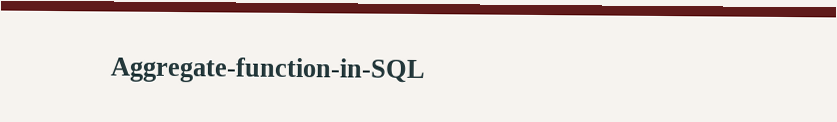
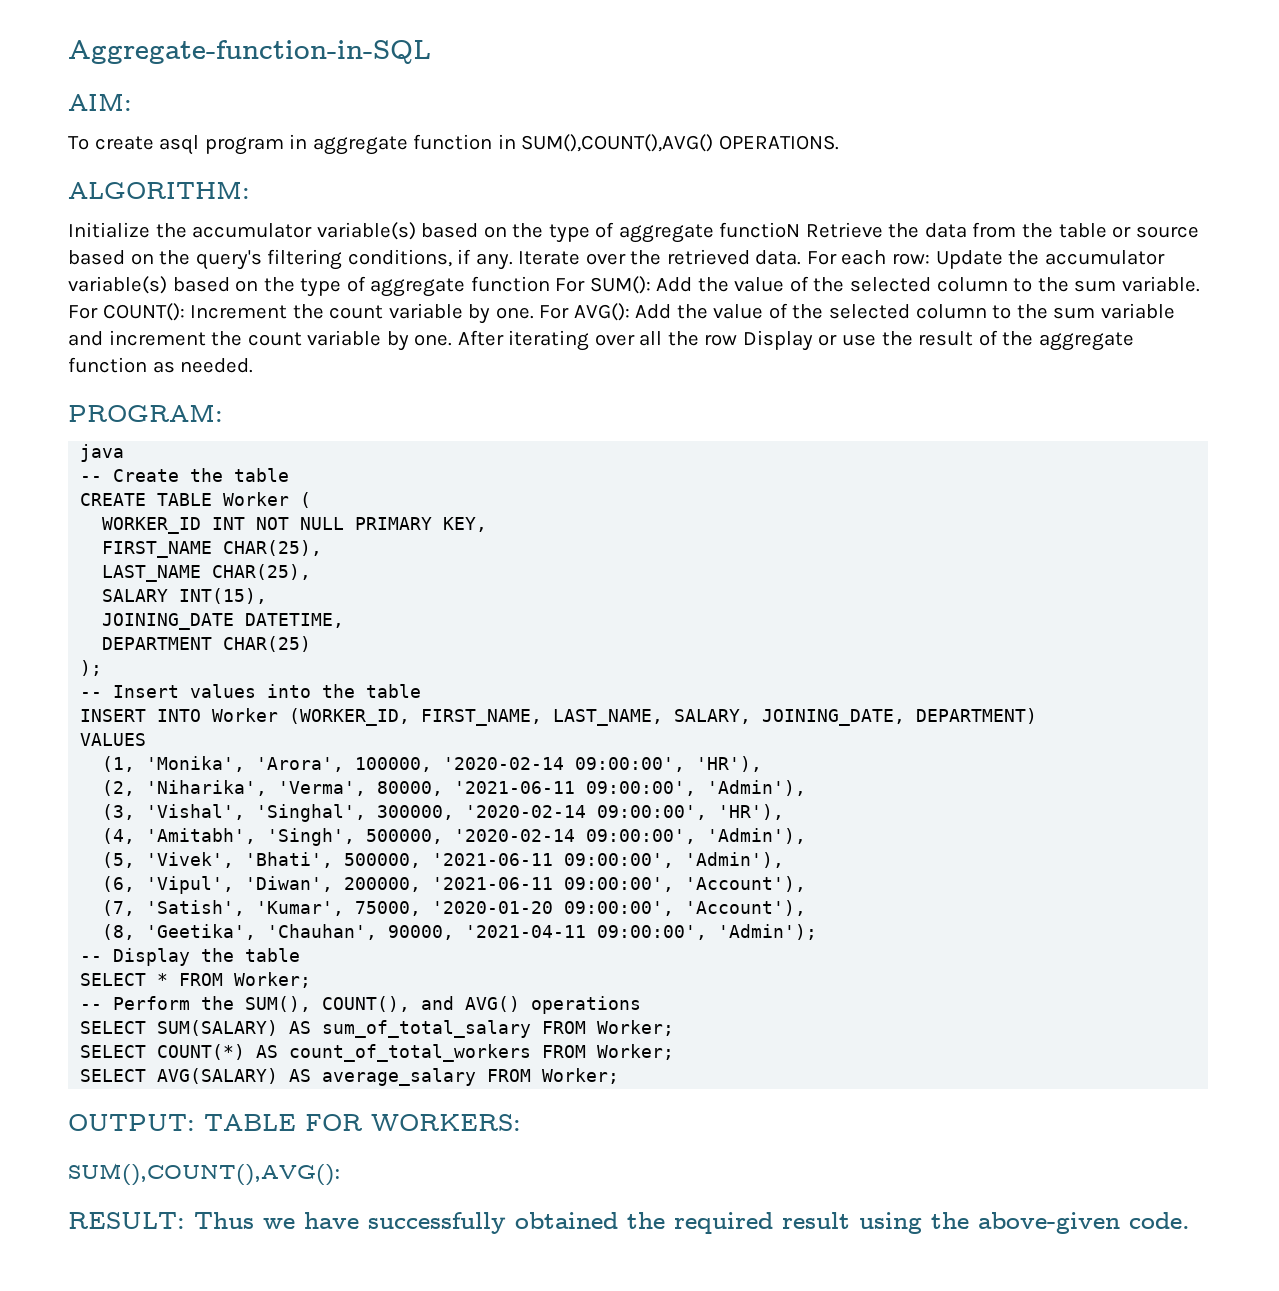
+ AIM:
+ To create asql program in aggregate function in SUM(),COUNT(),AVG() OPERATIONS.
+ ALGORITHM:
+ Initialize the accumulator variable(s) based on the type of aggregate functioN Retrieve the data from the table or source based on the query's filtering conditions, if any. Iterate over the retrieved data. For each row: Update the accumulator variable(s) based on the type of aggregate function For SUM(): Add the value of the selected column to the sum variable. For COUNT(): Increment the count variable by one. For AVG(): Add the value of the selected column to the sum variable and increment the count variable by one. After iterating over all the row Display or use the result of the aggregate function as needed.
+ PROGRAM:
+ java
+ -- Create the table
+ CREATE TABLE Worker (
+ WORKER_ID INT NOT NULL PRIMARY KEY,
+ FIRST_NAME CHAR(25),
+ LAST_NAME CHAR(25),
+ SALARY INT(15),
+ JOINING_DATE DATETIME,
+ DEPARTMENT CHAR(25)
+ );
+ -- Insert values into the table
+ INSERT INTO Worker (WORKER_ID, FIRST_NAME, LAST_NAME, SALARY, JOINING_DATE, DEPARTMENT)
+ VALUES
+ (1, 'Monika', 'Arora', 100000, '2020-02-14 09:00:00', 'HR'),
+ (2, 'Niharika', 'Verma', 80000, '2021-06-11 09:00:00', 'Admin'),
+ (3, 'Vishal', 'Singhal', 300000, '2020-02-14 09:00:00', 'HR'),
+ (4, 'Amitabh', 'Singh', 500000, '2020-02-14 09:00:00', 'Admin'),
+ (5, 'Vivek', 'Bhati', 500000, '2021-06-11 09:00:00', 'Admin'),
+ (6, 'Vipul', 'Diwan', 200000, '2021-06-11 09:00:00', 'Account'),
+ (7, 'Satish', 'Kumar', 75000, '2020-01-20 09:00:00', 'Account'),
+ (8, 'Geetika', 'Chauhan', 90000, '2021-04-11 09:00:00', 'Admin');
+ -- Display the table
+ SELECT * FROM Worker;
+ -- Perform the SUM(), COUNT(), and AVG() operations
+ SELECT SUM(SALARY) AS sum_of_total_salary FROM Worker;
+ SELECT COUNT(*) AS count_of_total_workers FROM Worker;
+ SELECT AVG(SALARY) AS average_salary FROM Worker;
+ OUTPUT: TABLE FOR WORKERS:
+ SUM(),COUNT(),AVG():
+ RESULT: Thus we have successfully obtained the required result using the above-given code.

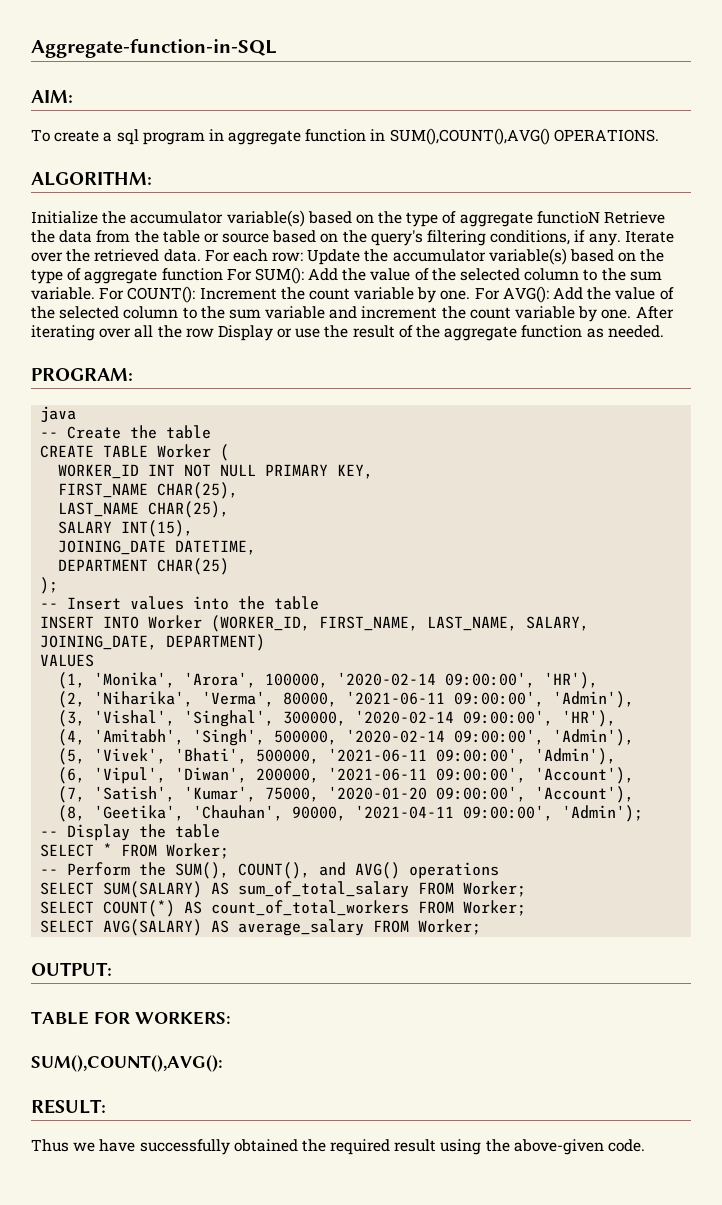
- To create asql program in aggregate function in SUM(),COUNT(),AVG() OPERATIONS.
+ To create a sql program in aggregate function in SUM(),COUNT(),AVG() OPERATIONS.
- OUTPUT: TABLE FOR WORKERS:
+ OUTPUT:
+ TABLE FOR WORKERS:
- RESULT: Thus we have successfully obtained the required result using the above-given code.
+ RESULT:
+ Thus we have successfully obtained the required result using the above-given code.

